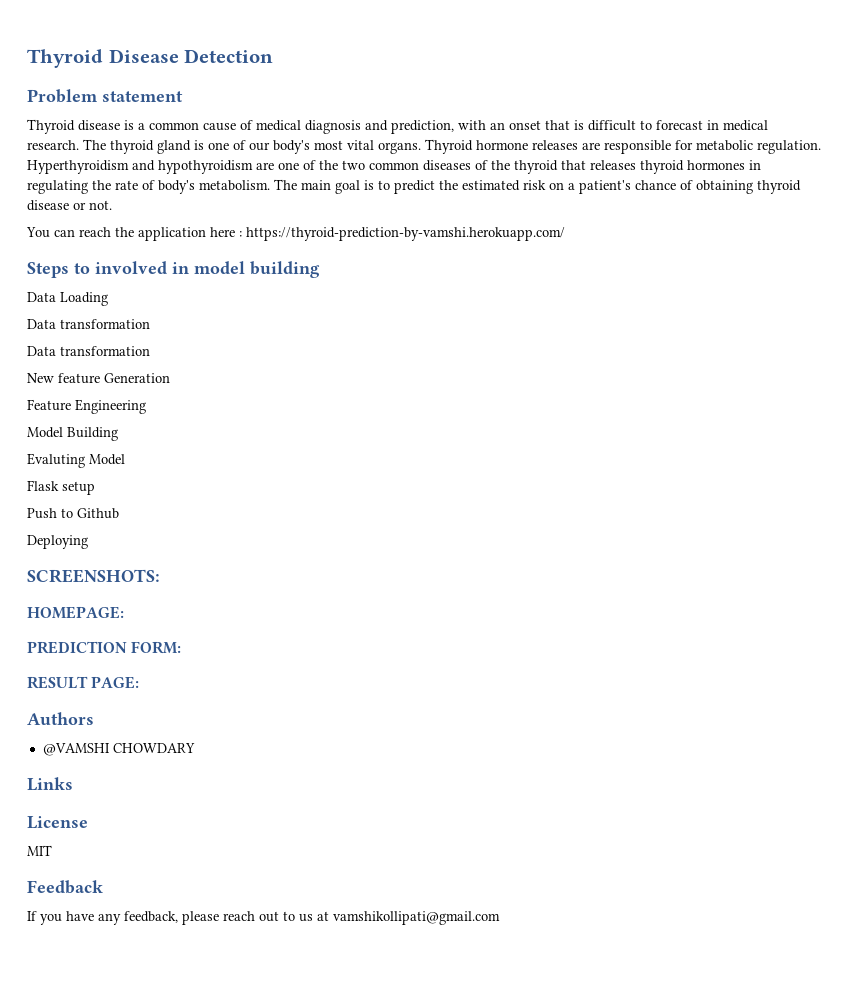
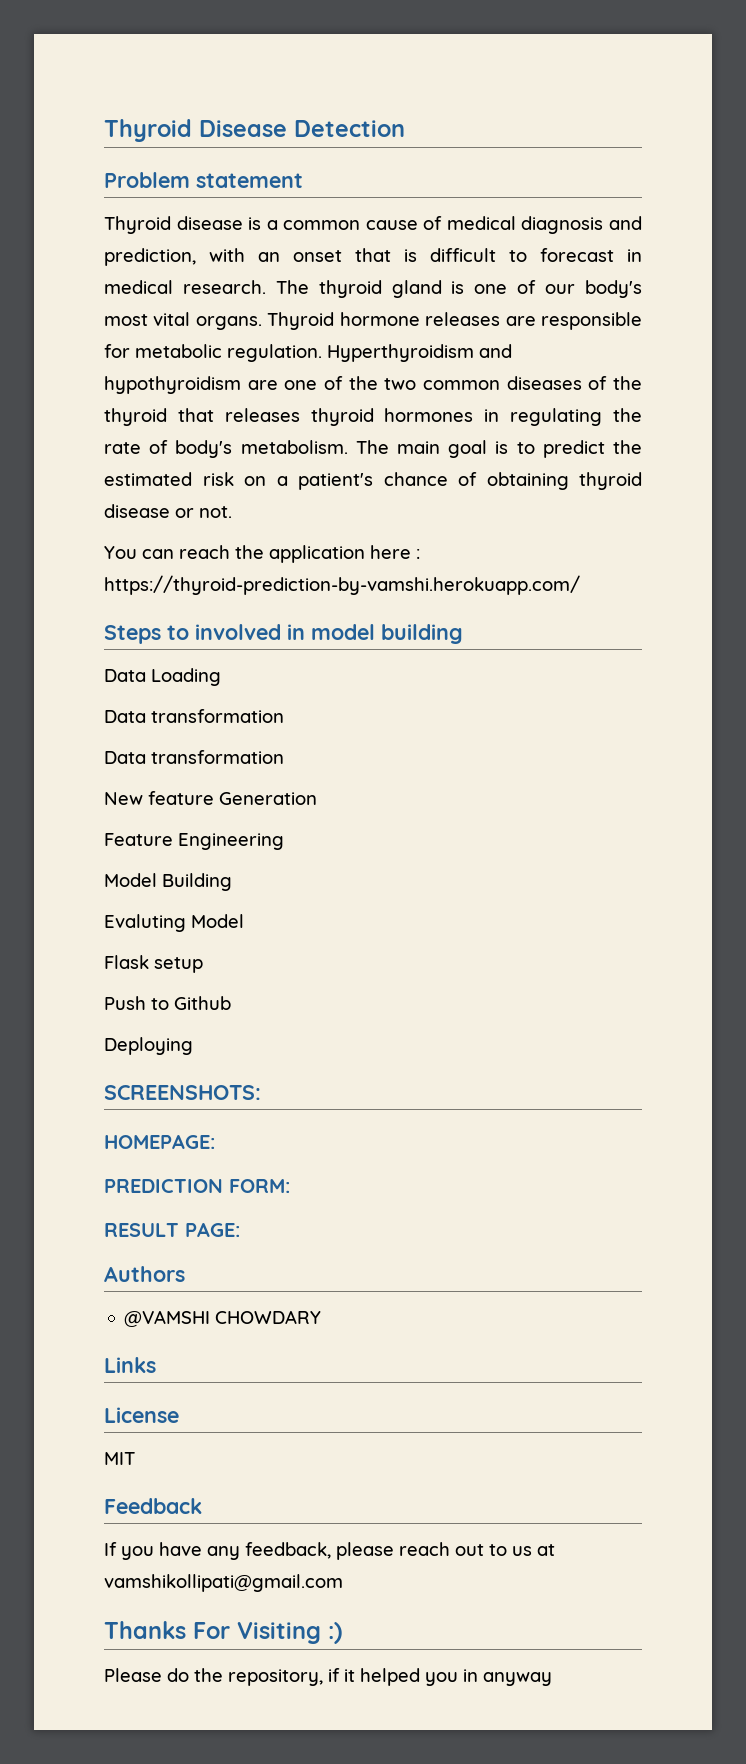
+ Thanks For Visiting :)
+ Please do the repository, if it helped you in anyway

